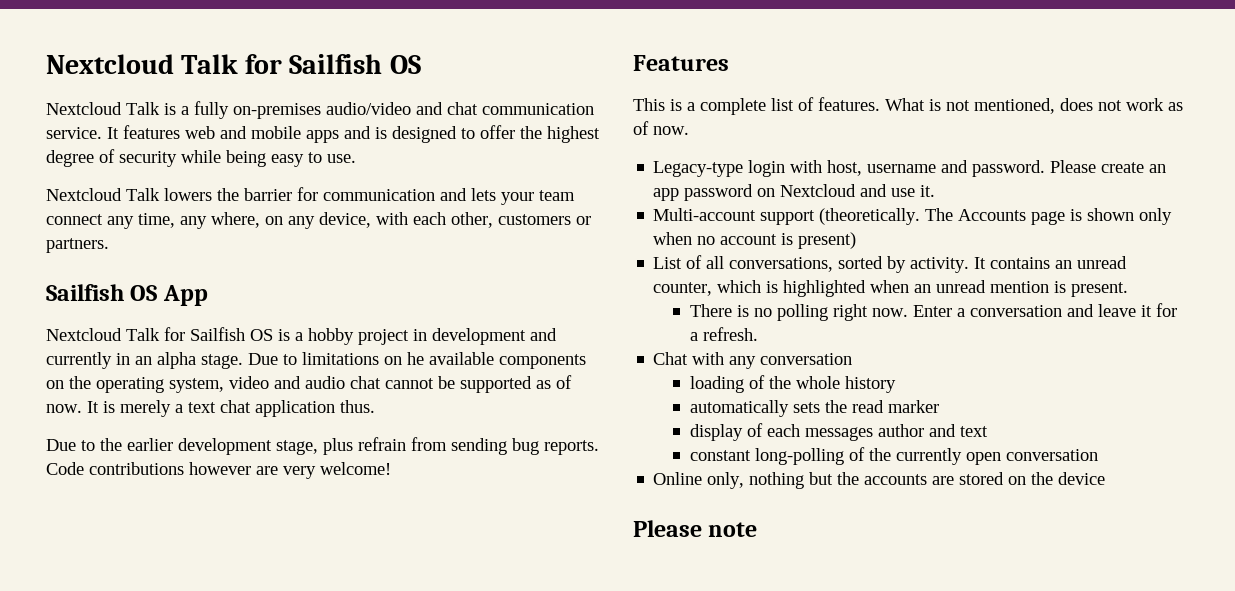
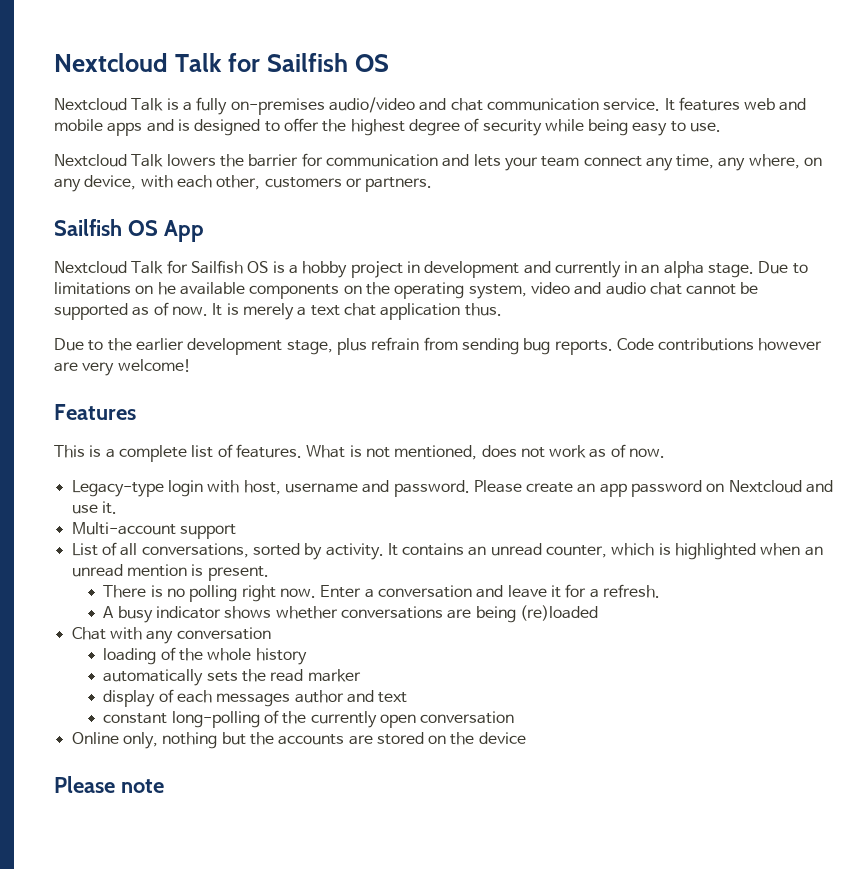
- Multi-account support (theoretically. The Accounts page is shown only when no account is present)
+ Multi-account support
+ A busy indicator shows whether conversations are being (re)loaded

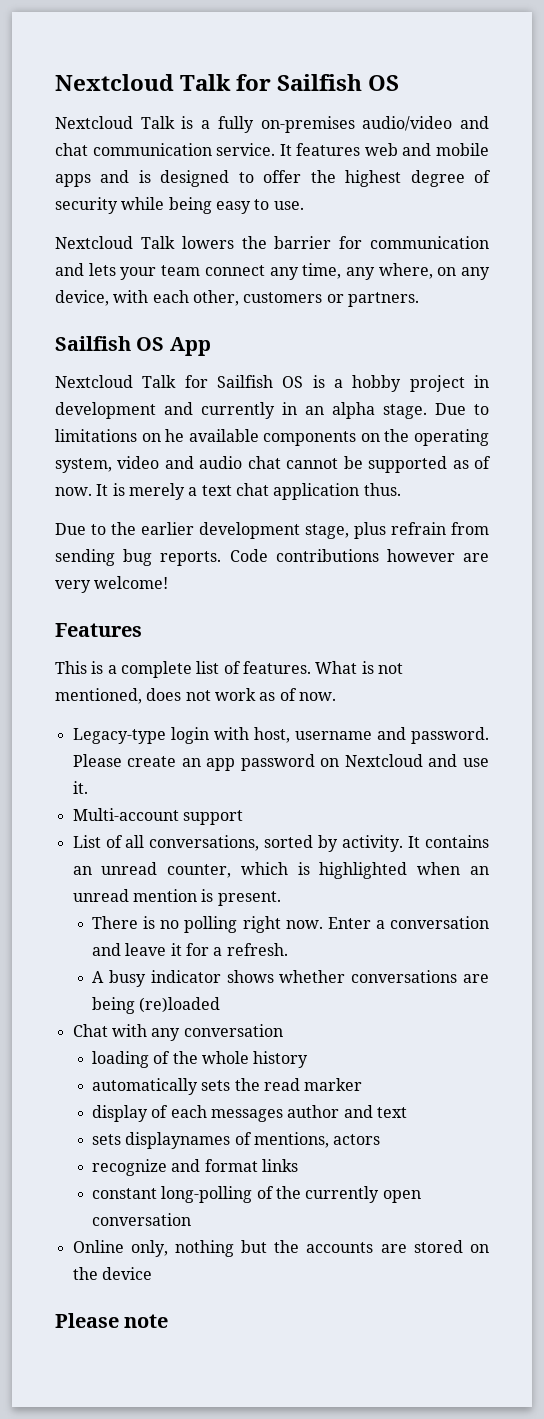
+ sets displaynames of mentions, actors
+ recognize and format links

